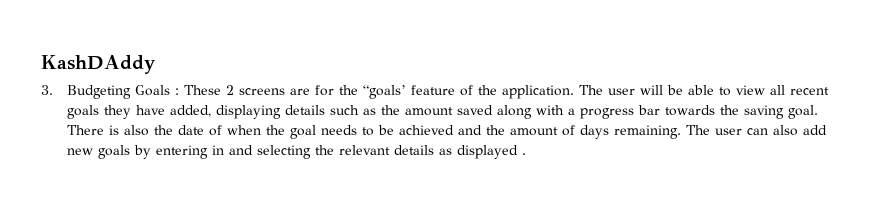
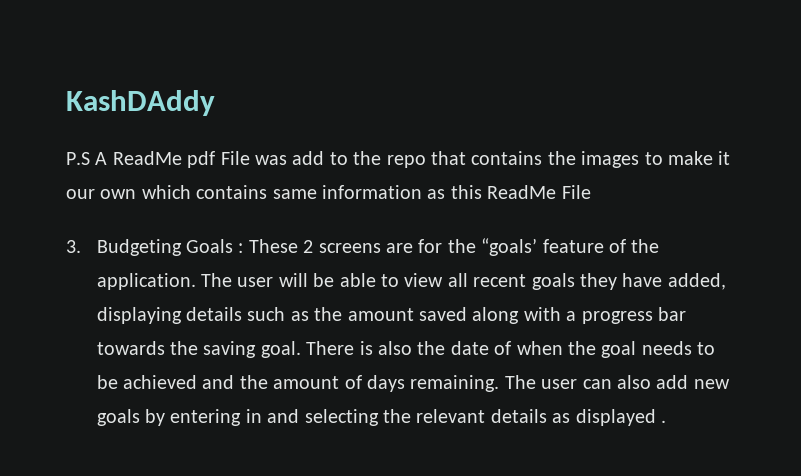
+ P.S A ReadMe pdf File was add to the repo that contains the images to make it our own which contains same information as this ReadMe File

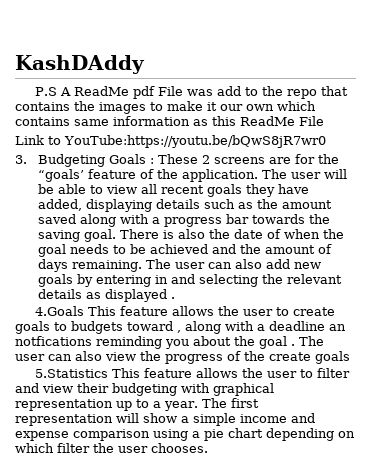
+ Link to YouTube:https://youtu.be/bQwS8jR7wr0
+ 4.Goals This feature allows the user to create goals to budgets toward , along with a deadline an notfications reminding you about the goal . The user can also view the progress of the create goals
+ 5.Statistics This feature allows the user to filter and view their budgeting with graphical representation up to a year. The first representation will show a simple income and expense comparison using a pie chart depending on which filter the user chooses.

